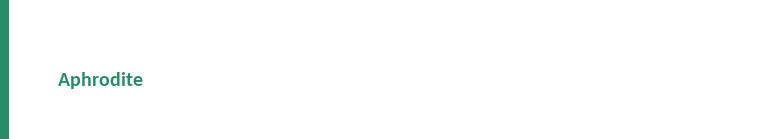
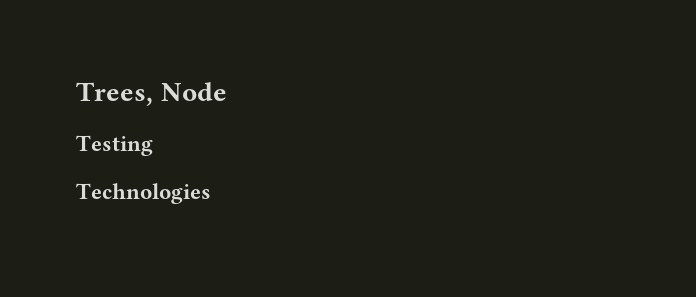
- Aphrodite
+ Trees, Node
+ Testing
+ Technologies

